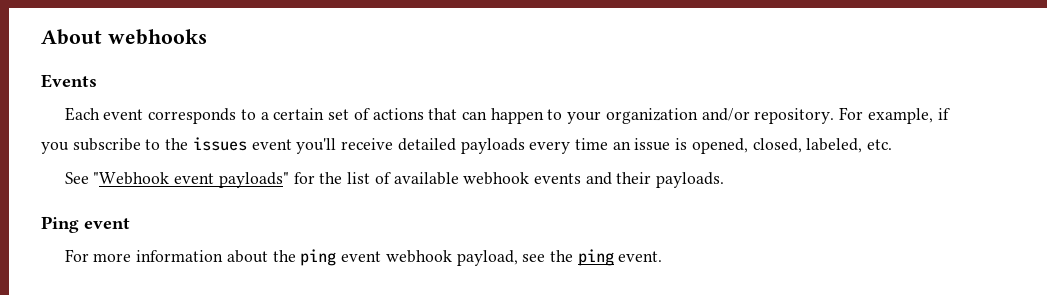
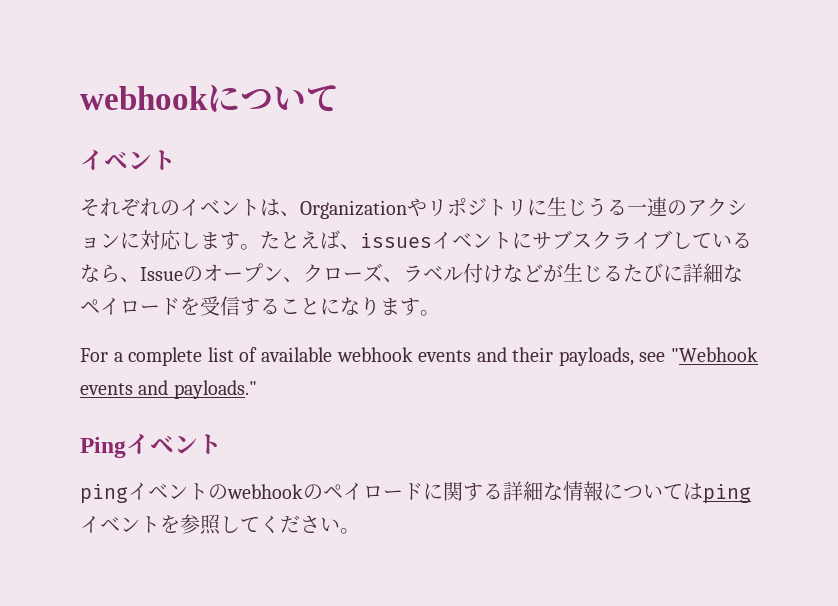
- About webhooks
- Events
- Each event corresponds to a certain set of actions that can happen to your organization and/or repository. For example, if you subscribe to the issues event you'll receive detailed payloads every time an issue is opened, closed, labeled, etc.
- See "Webhook event payloads" for the list of available webhook events and their payloads.
- Ping event
- For more information about the ping event webhook payload, see the ping event.
+ webhookについて
+ イベント
+ それぞれのイベントは、Organizationやリポジトリに生じうる一連のアクションに対応します。たとえば、issuesイベントにサブスクライブしているなら、Issueのオープン、クローズ、ラベル付けなどが生じるたびに詳細なペイロードを受信することになります。
+ For a complete list of available webhook events and their payloads, see "Webhook events and payloads."
+ Pingイベント
+ pingイベントのwebhookのペイロードに関する詳細な情報についてはpingイベントを参照してください。

